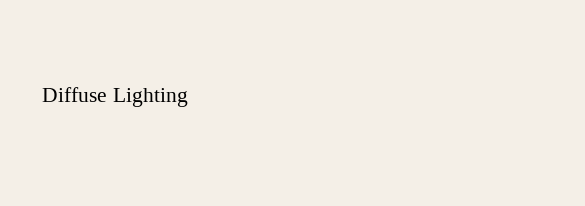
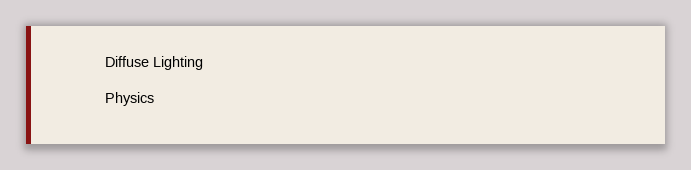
+ Physics

